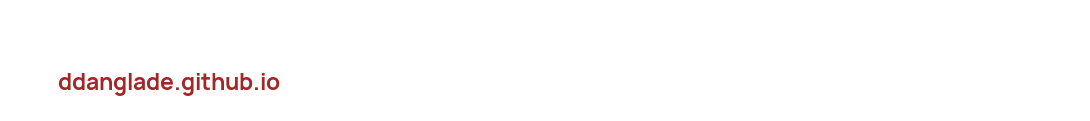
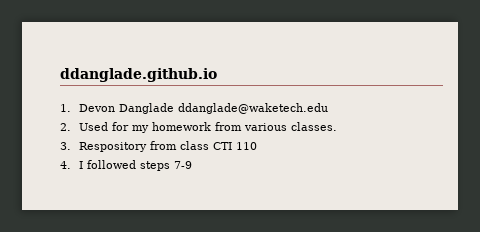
+ 1. Devon Danglade ddanglade@waketech.edu
+ 2. Used for my homework from various classes.
+ 3. Respository from class CTI 110
+ 4. I followed steps 7-9

